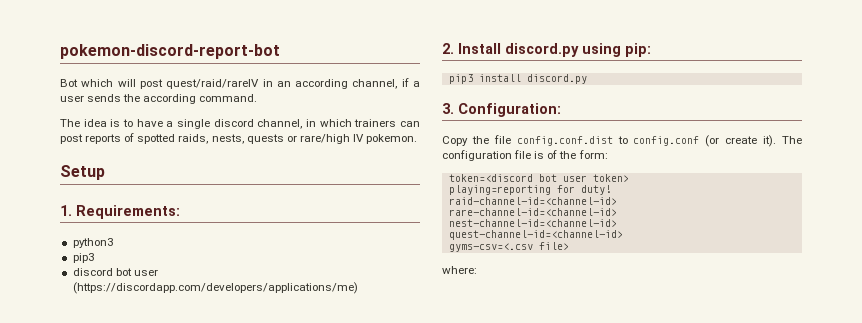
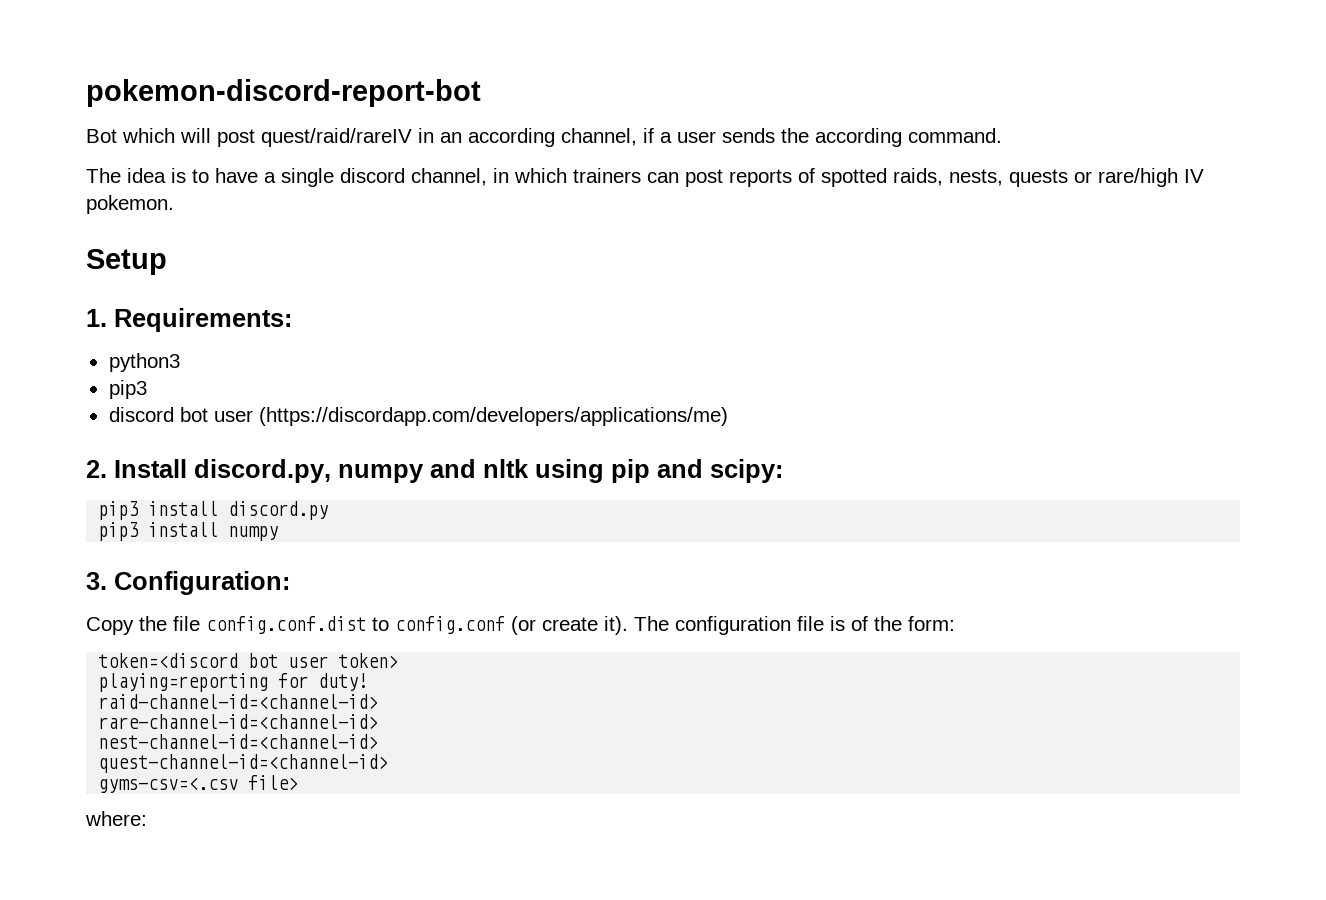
- 2. Install discord.py using pip:
+ 2. Install discord.py, numpy and nltk using pip and scipy:
+ pip3 install numpy

